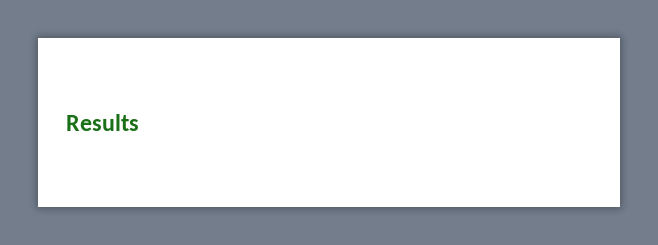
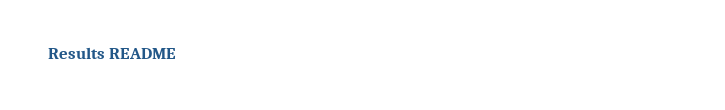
- Results
+ Results README

